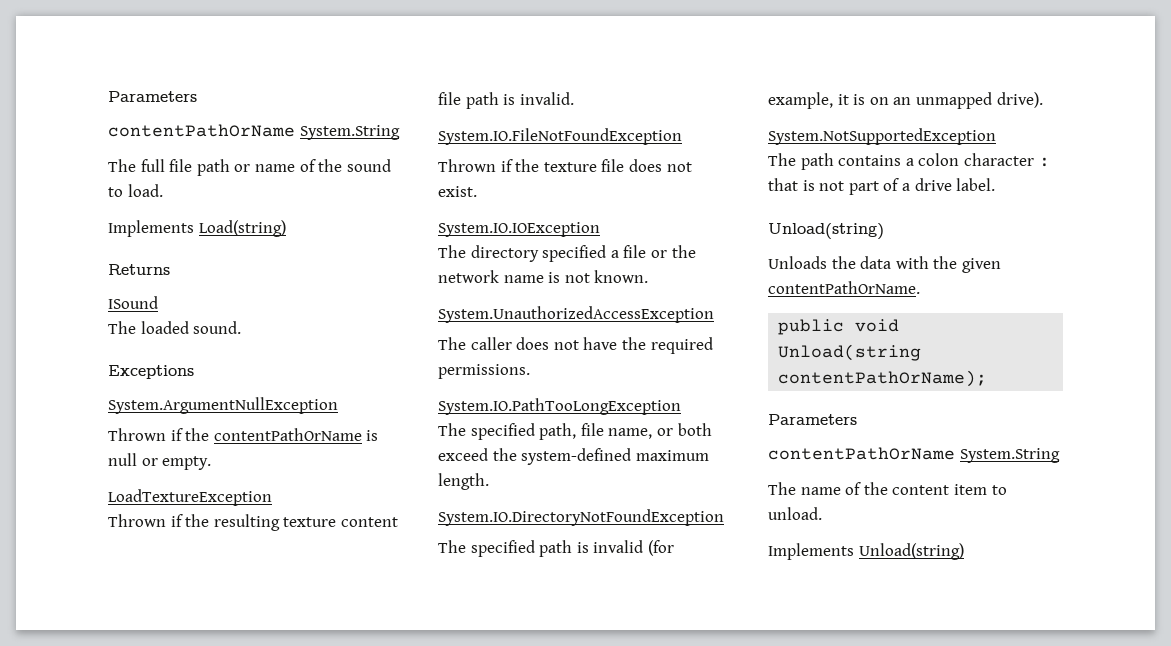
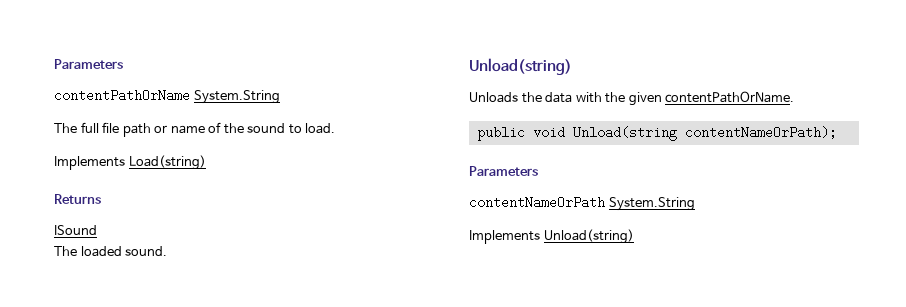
- Exceptions
- System.ArgumentNullException
- Thrown if the contentPathOrName is null or empty.
- LoadTextureException
- Thrown if the resulting texture content file path is invalid.
- System.IO.FileNotFoundException
- Thrown if the texture file does not exist.
- System.IO.IOException
- The directory specified a file or the network name is not known.
- System.UnauthorizedAccessException
- The caller does not have the required permissions.
- System.IO.PathTooLongException
- The specified path, file name, or both exceed the system-defined maximum length.
- System.IO.DirectoryNotFoundException
- The specified path is invalid (for example, it is on an unmapped drive).
- System.NotSupportedException
- The path contains a colon character : that is not part of a drive label.
- public void Unload(string contentPathOrName);
+ public void Unload(string contentNameOrPath);
  Parameters
- contentPathOrName System.String
- The name of the content item to unload.
+ contentNameOrPath System.String

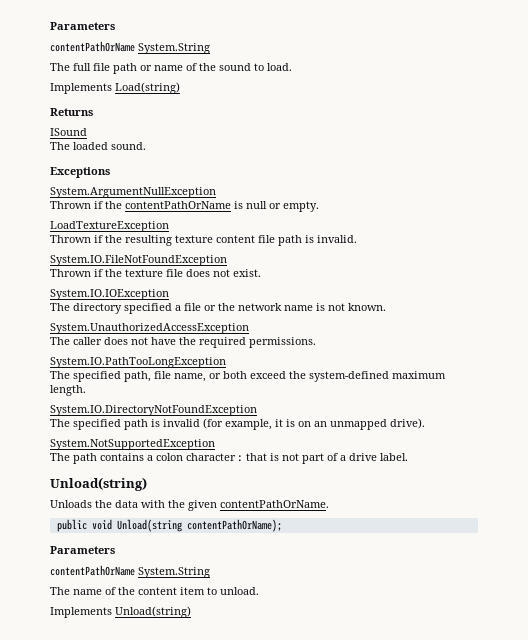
+ Exceptions
+ System.ArgumentNullException
+ Thrown if the contentPathOrName is null or empty.
+ LoadTextureException
+ Thrown if the resulting texture content file path is invalid.
+ System.IO.FileNotFoundException
+ Thrown if the texture file does not exist.
+ System.IO.IOException
+ The directory specified a file or the network name is not known.
+ System.UnauthorizedAccessException
+ The caller does not have the required permissions.
+ System.IO.PathTooLongException
+ The specified path, file name, or both exceed the system-defined maximum length.
+ System.IO.DirectoryNotFoundException
+ The specified path is invalid (for example, it is on an unmapped drive).
+ System.NotSupportedException
+ The path contains a colon character : that is not part of a drive label.
- public void Unload(string contentNameOrPath);
+ public void Unload(string contentPathOrName);
  Parameters
- contentNameOrPath System.String
+ contentPathOrName System.String
+ The name of the content item to unload.

